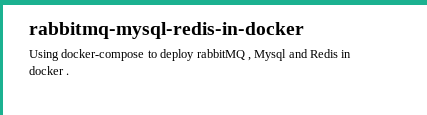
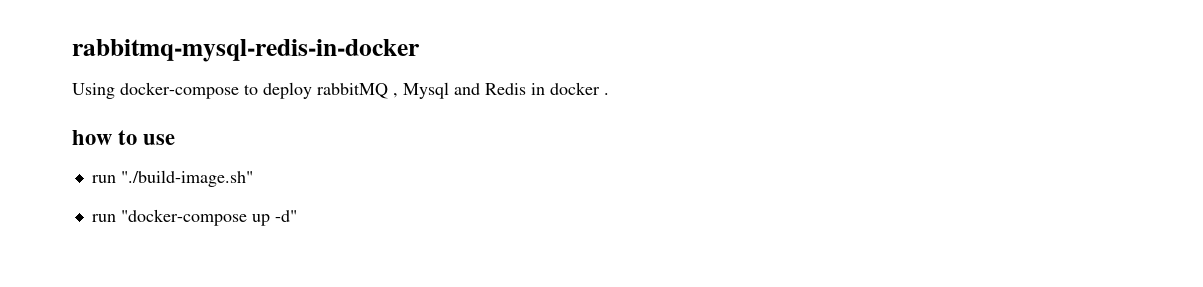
+ how to use
+ run "./build-image.sh"
+ run "docker-compose up -d"

